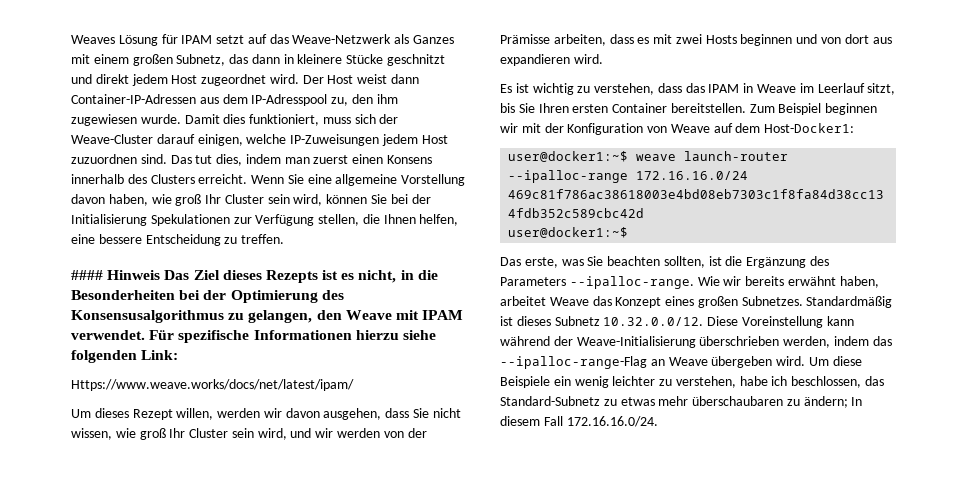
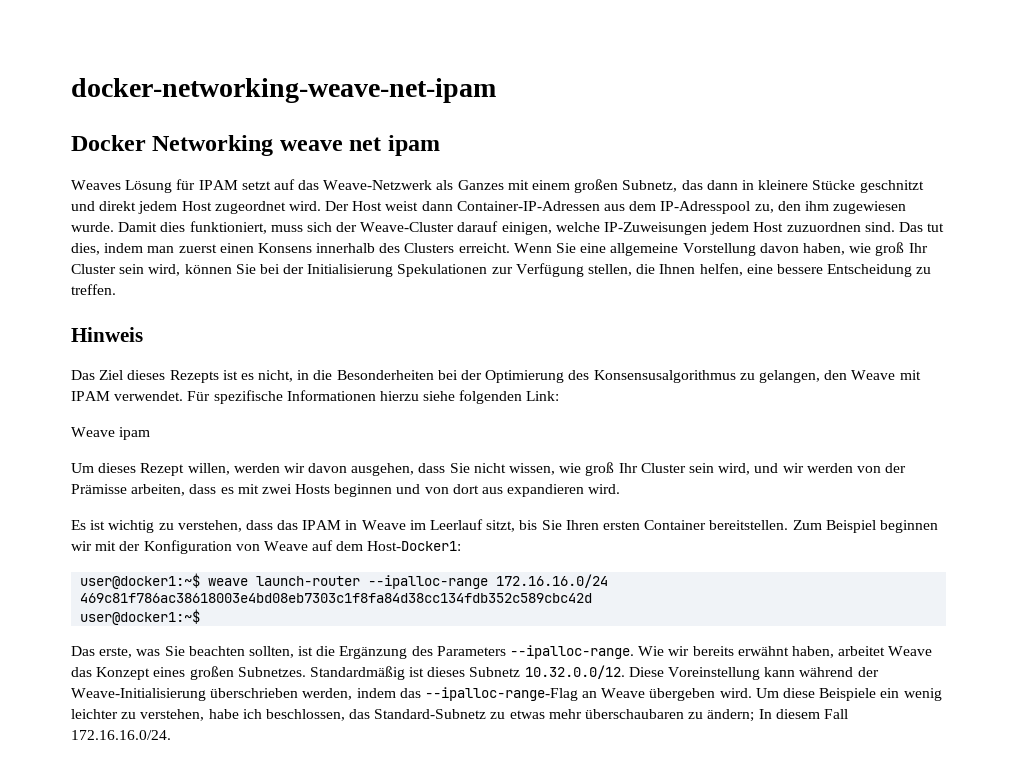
+ docker-networking-weave-net-ipam
+ Docker Networking weave net ipam
- #### Hinweis Das Ziel dieses Rezepts ist es nicht, in die Besonderheiten bei der Optimierung des Konsensusalgorithmus zu gelangen, den Weave mit IPAM verwendet.
+ Hinweis
+ Das Ziel dieses Rezepts ist es nicht, in die Besonderheiten bei der Optimierung des Konsensusalgorithmus zu gelangen, den Weave mit IPAM verwendet.
- Https://www.weave.works/docs/net/latest/ipam/
+ Weave ipam

